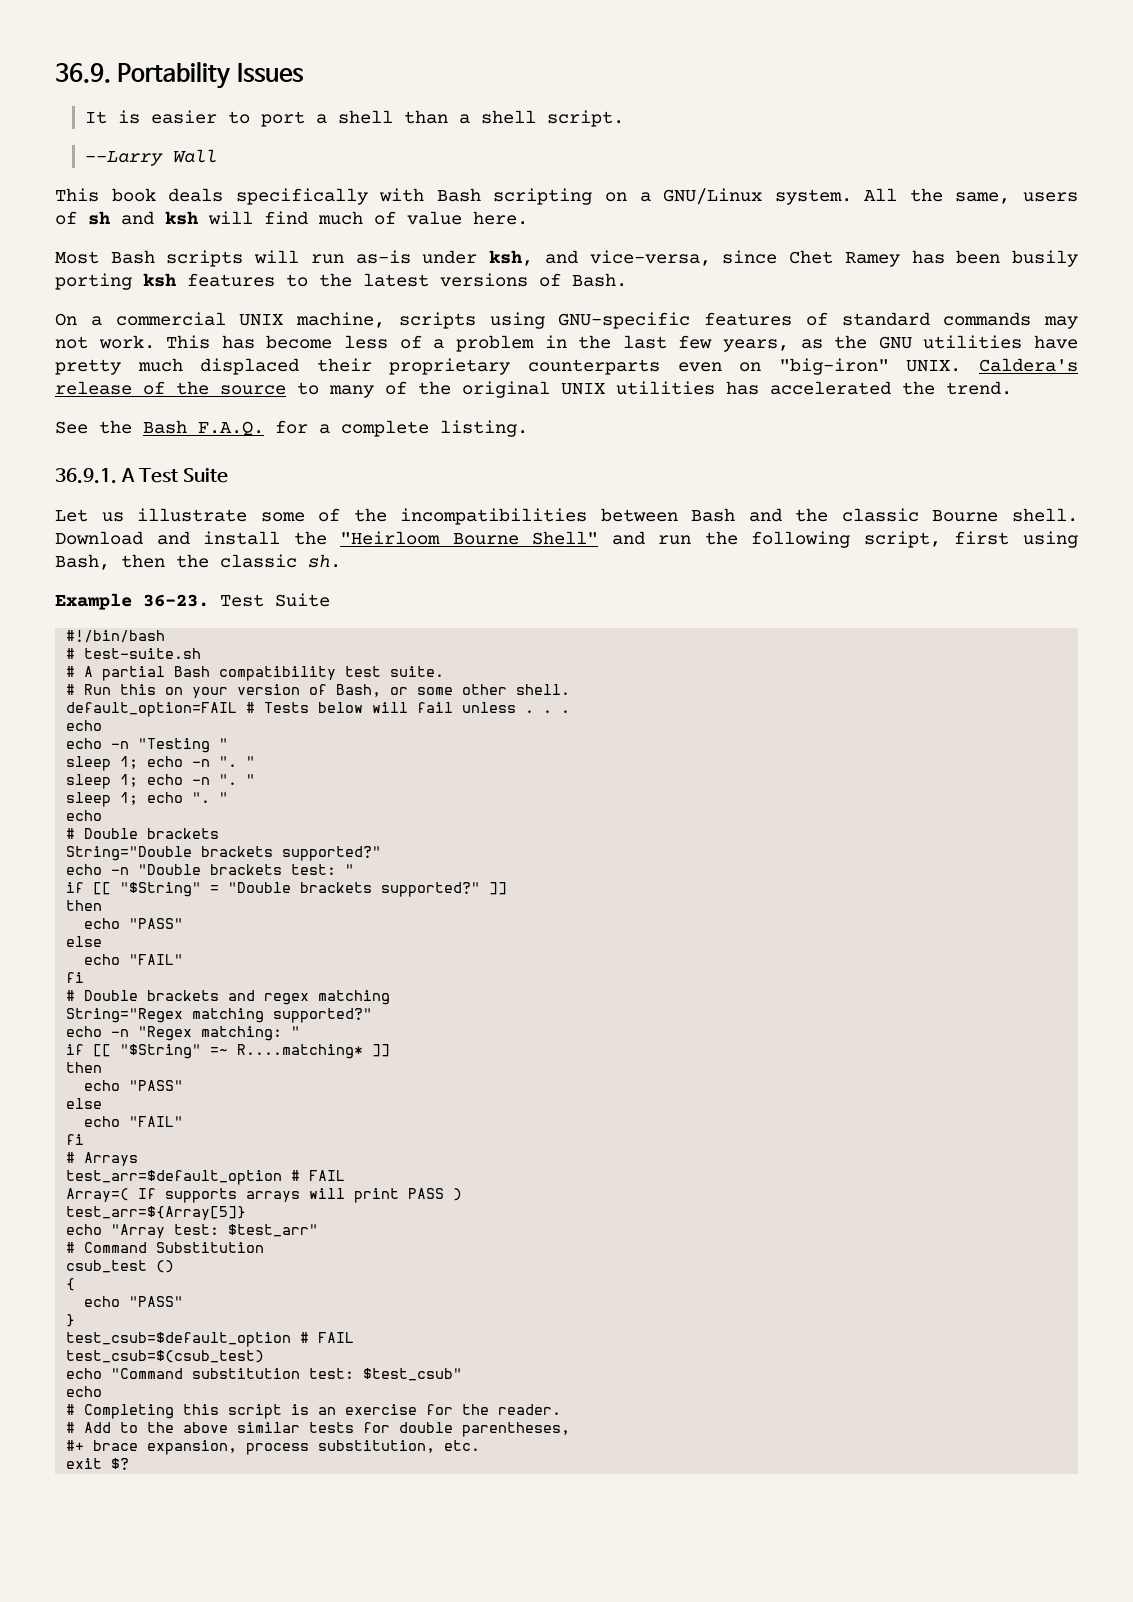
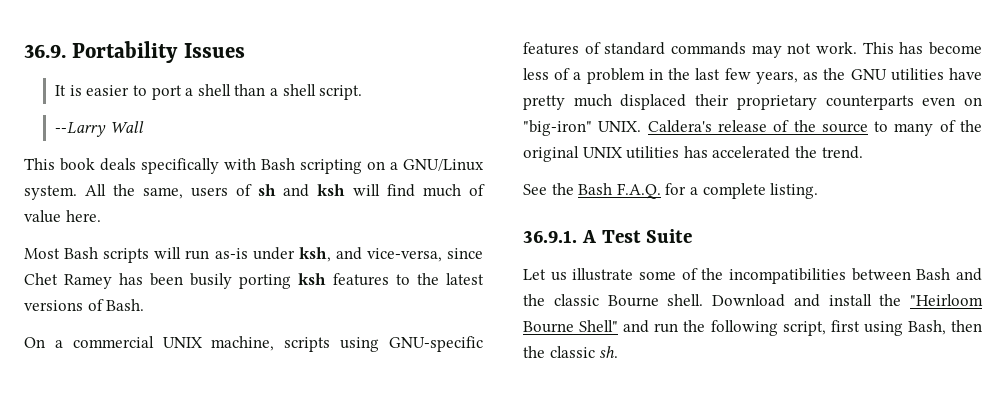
- Example 36-23. Test Suite
- #!/bin/bash
- # test-suite.sh
- # A partial Bash compatibility test suite.
- # Run this on your version of Bash, or some other shell.
- default_option=FAIL # Tests below will fail unless . . .
- echo
- echo -n "Testing "
- sleep 1; echo -n ". "
- sleep 1; echo -n ". "
- sleep 1; echo ". "
- echo
- # Double brackets
- String="Double brackets supported?"
- echo -n "Double brackets test: "
- if [[ "$String" = "Double brackets supported?" ]]
- then
- echo "PASS"
- else
- echo "FAIL"
- fi
- # Double brackets and regex matching
- String="Regex matching supported?"
- echo -n "Regex matching: "
- if [[ "$String" =~ R....matching* ]]
- then
- echo "PASS"
- else
- echo "FAIL"
- fi
- # Arrays
- test_arr=$default_option # FAIL
- Array=( If supports arrays will print PASS )
- test_arr=${Array[5]}
- echo "Array test: $test_arr"
- # Command Substitution
- csub_test ()
- {
- echo "PASS"
- }
- test_csub=$default_option # FAIL
- test_csub=$(csub_test)
- echo "Command substitution test: $test_csub"
- echo
- # Completing this script is an exercise for the reader.
- # Add to the above similar tests for double parentheses,
- #+ brace expansion, process substitution, etc.
- exit $?

